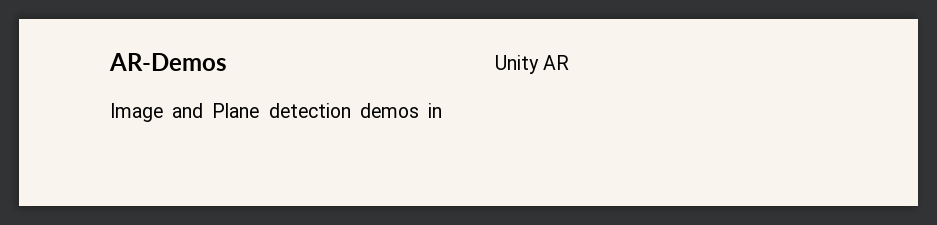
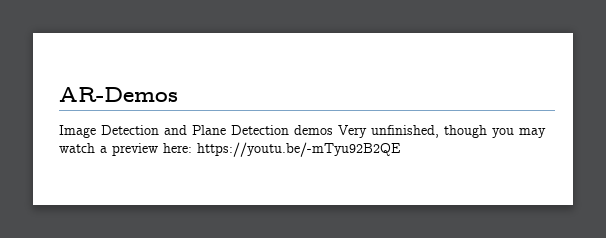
- Image and Plane detection demos in Unity AR
+ Image Detection and Plane Detection demos Very unfinished, though you may watch a preview here: https://youtu.be/-mTyu92B2QE

